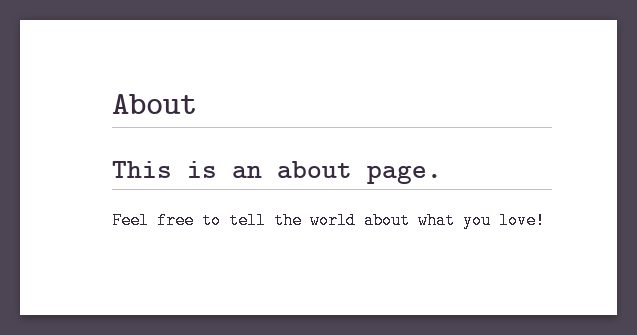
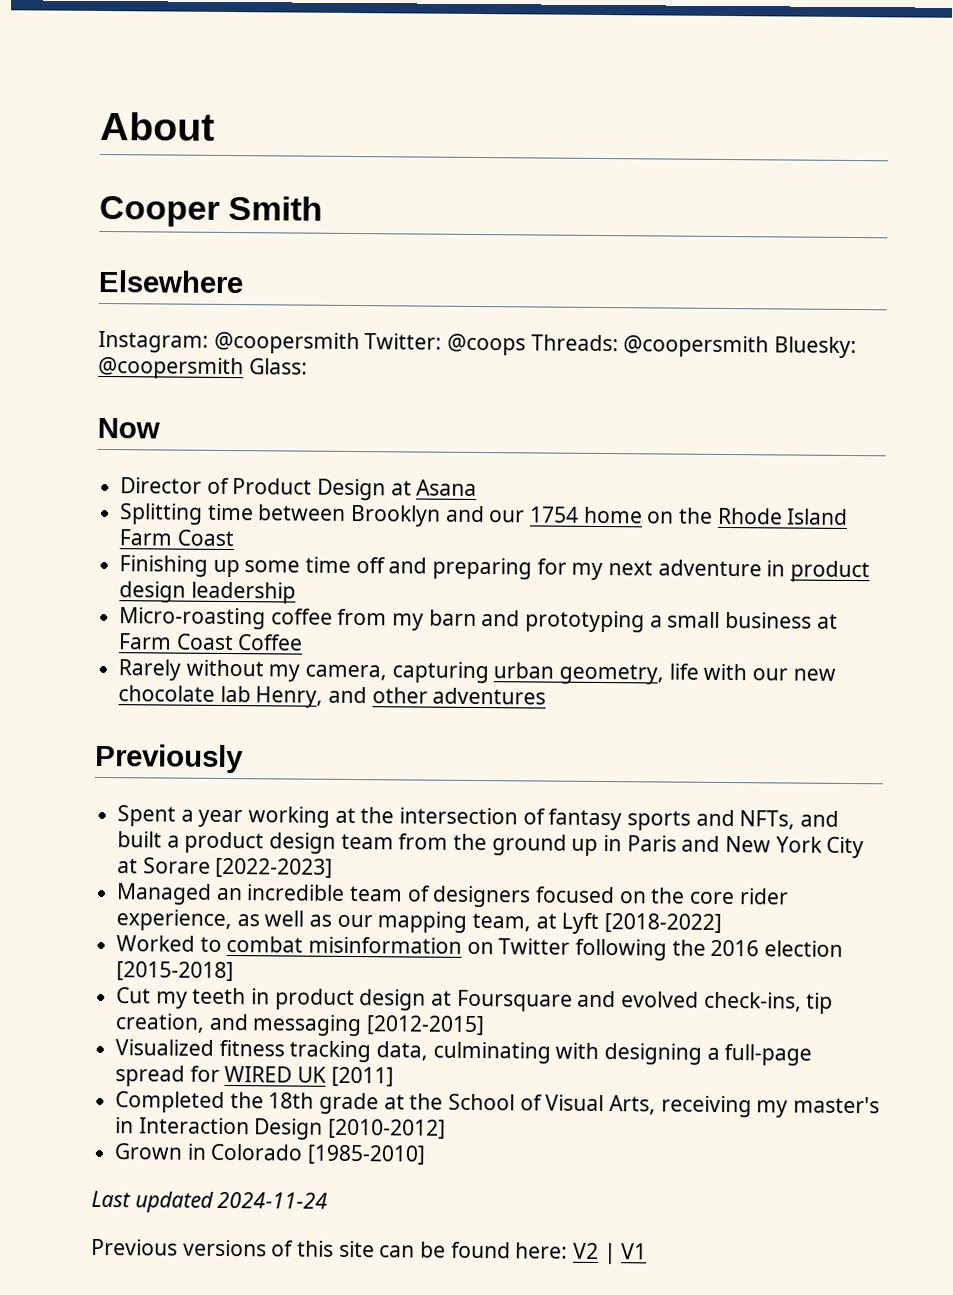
- This is an about page.
- Feel free to tell the world about what you love!
+ Cooper Smith
+ Elsewhere
+ Instagram: @coopersmith Twitter: @coops Threads: @coopersmith Bluesky: @coopersmith Glass:
+ Now
+ Director of Product Design at Asana
+ Splitting time between Brooklyn and our 1754 home on the Rhode Island Farm Coast
+ Finishing up some time off and preparing for my next adventure in product design leadership
+ Micro-roasting coffee from my barn and prototyping a small business at Farm Coast Coffee
+ Rarely without my camera, capturing urban geometry, life with our new chocolate lab Henry, and other adventures
+ Previously
+ Spent a year working at the intersection of fantasy sports and NFTs, and built a product design team from the ground up in Paris and New York City at Sorare [2022-2023]
+ Managed an incredible team of designers focused on the core rider experience, as well as our mapping team, at Lyft [2018-2022]
+ Worked to combat misinformation on Twitter following the 2016 election [2015-2018]
+ Cut my teeth in product design at Foursquare and evolved check-ins, tip creation, and messaging [2012-2015]
+ Visualized fitness tracking data, culminating with designing a full-page spread for WIRED UK [2011]
+ Completed the 18th grade at the School of Visual Arts, receiving my master's in Interaction Design [2010-2012]
+ Grown in Colorado [1985-2010]
+ Last updated 2024-11-24
+ Previous versions of this site can be found here: V2 | V1

